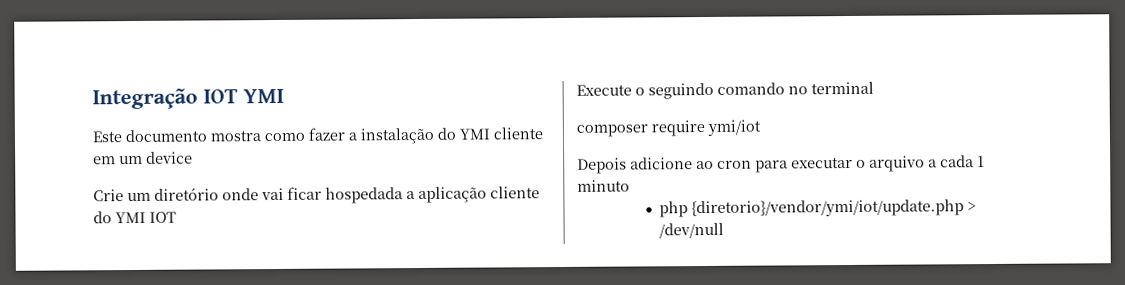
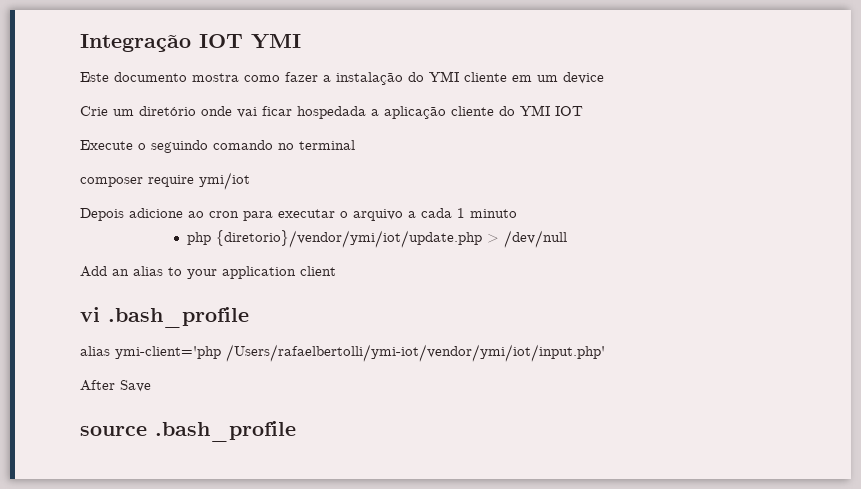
+ Add an alias to your application client
+ vi .bash_profile
+ alias ymi-client='php /Users/rafaelbertolli/ymi-iot/vendor/ymi/iot/input.php'
+ After Save
+ source .bash_profile

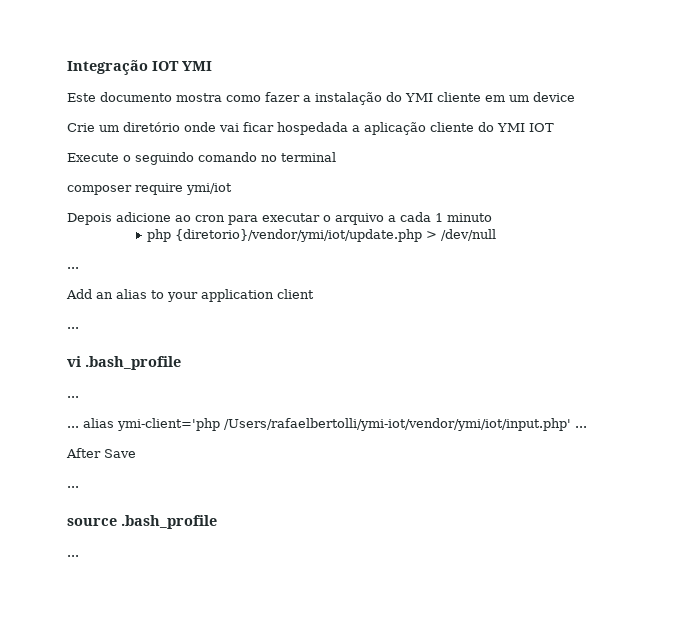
  php {diretorio}/vendor/ymi/iot/update.php > /dev/null
+ ...
  Add an alias to your application client
+ ...
  vi .bash_profile
- alias ymi-client='php /Users/rafaelbertolli/ymi-iot/vendor/ymi/iot/input.php'
+ ...
+ ... alias ymi-client='php /Users/rafaelbertolli/ymi-iot/vendor/ymi/iot/input.php' ...
  After Save
+ ...
  source .bash_profile
+ ...

